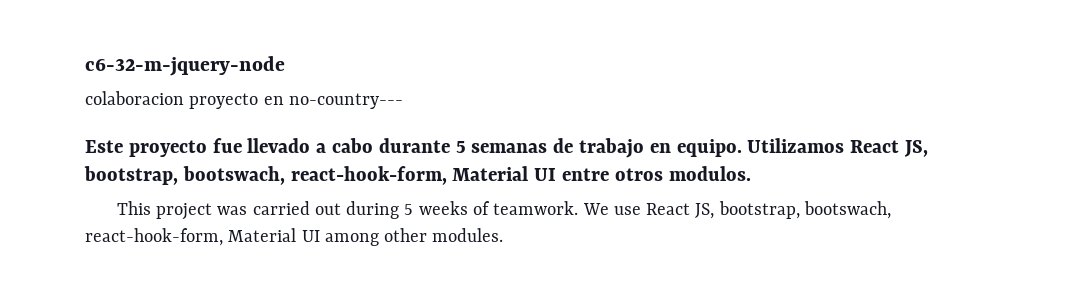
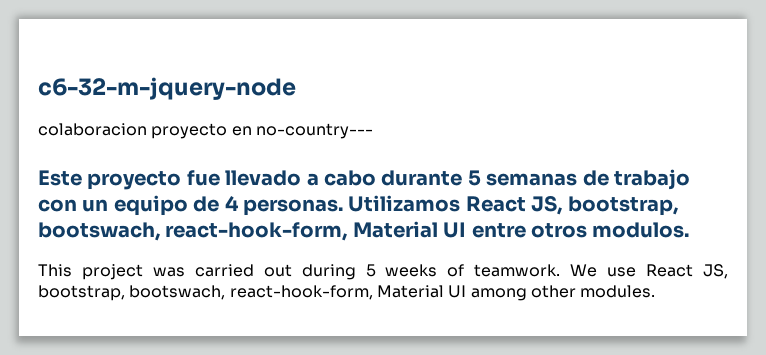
- Este proyecto fue llevado a cabo durante 5 semanas de trabajo en equipo.
+ Este proyecto fue llevado a cabo durante 5 semanas de trabajo con un equipo de 4 personas.

